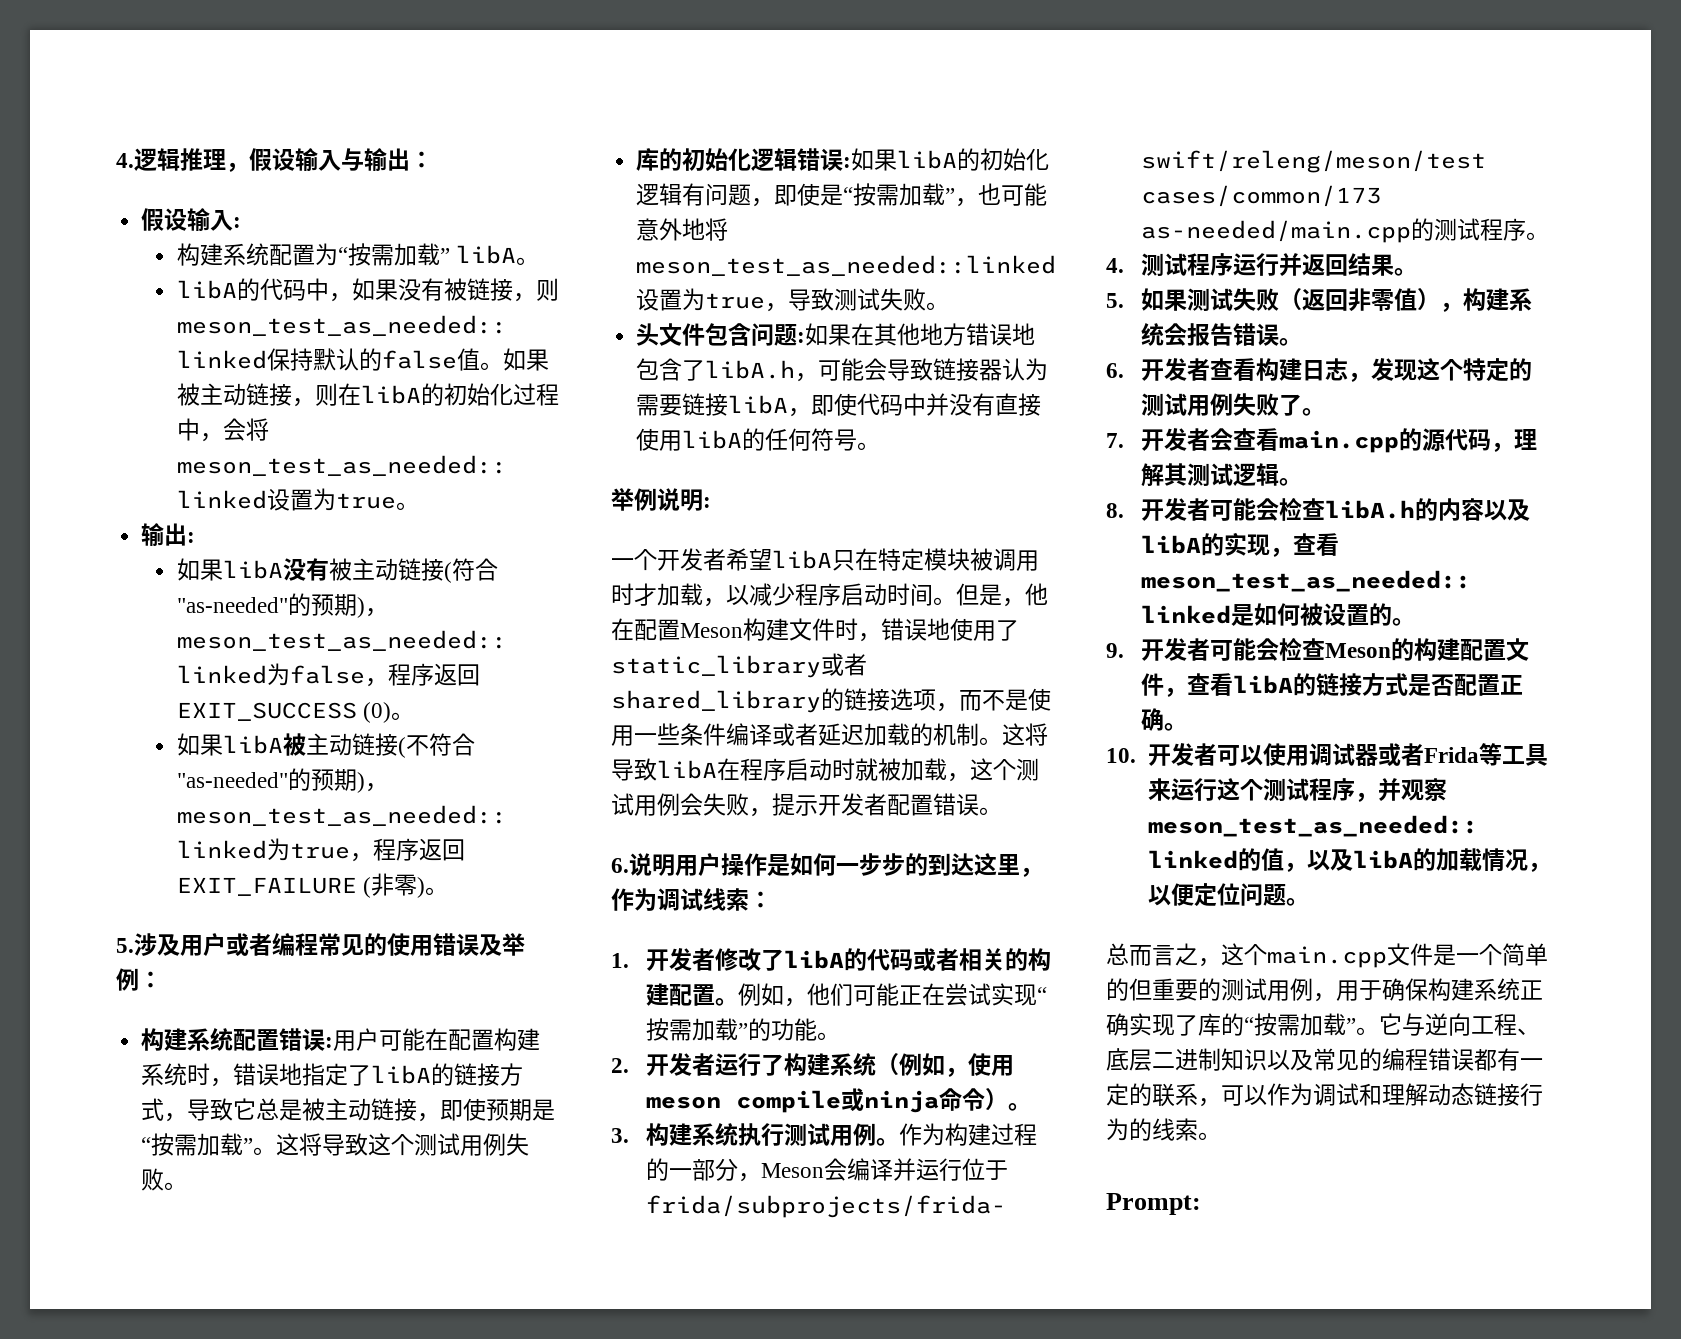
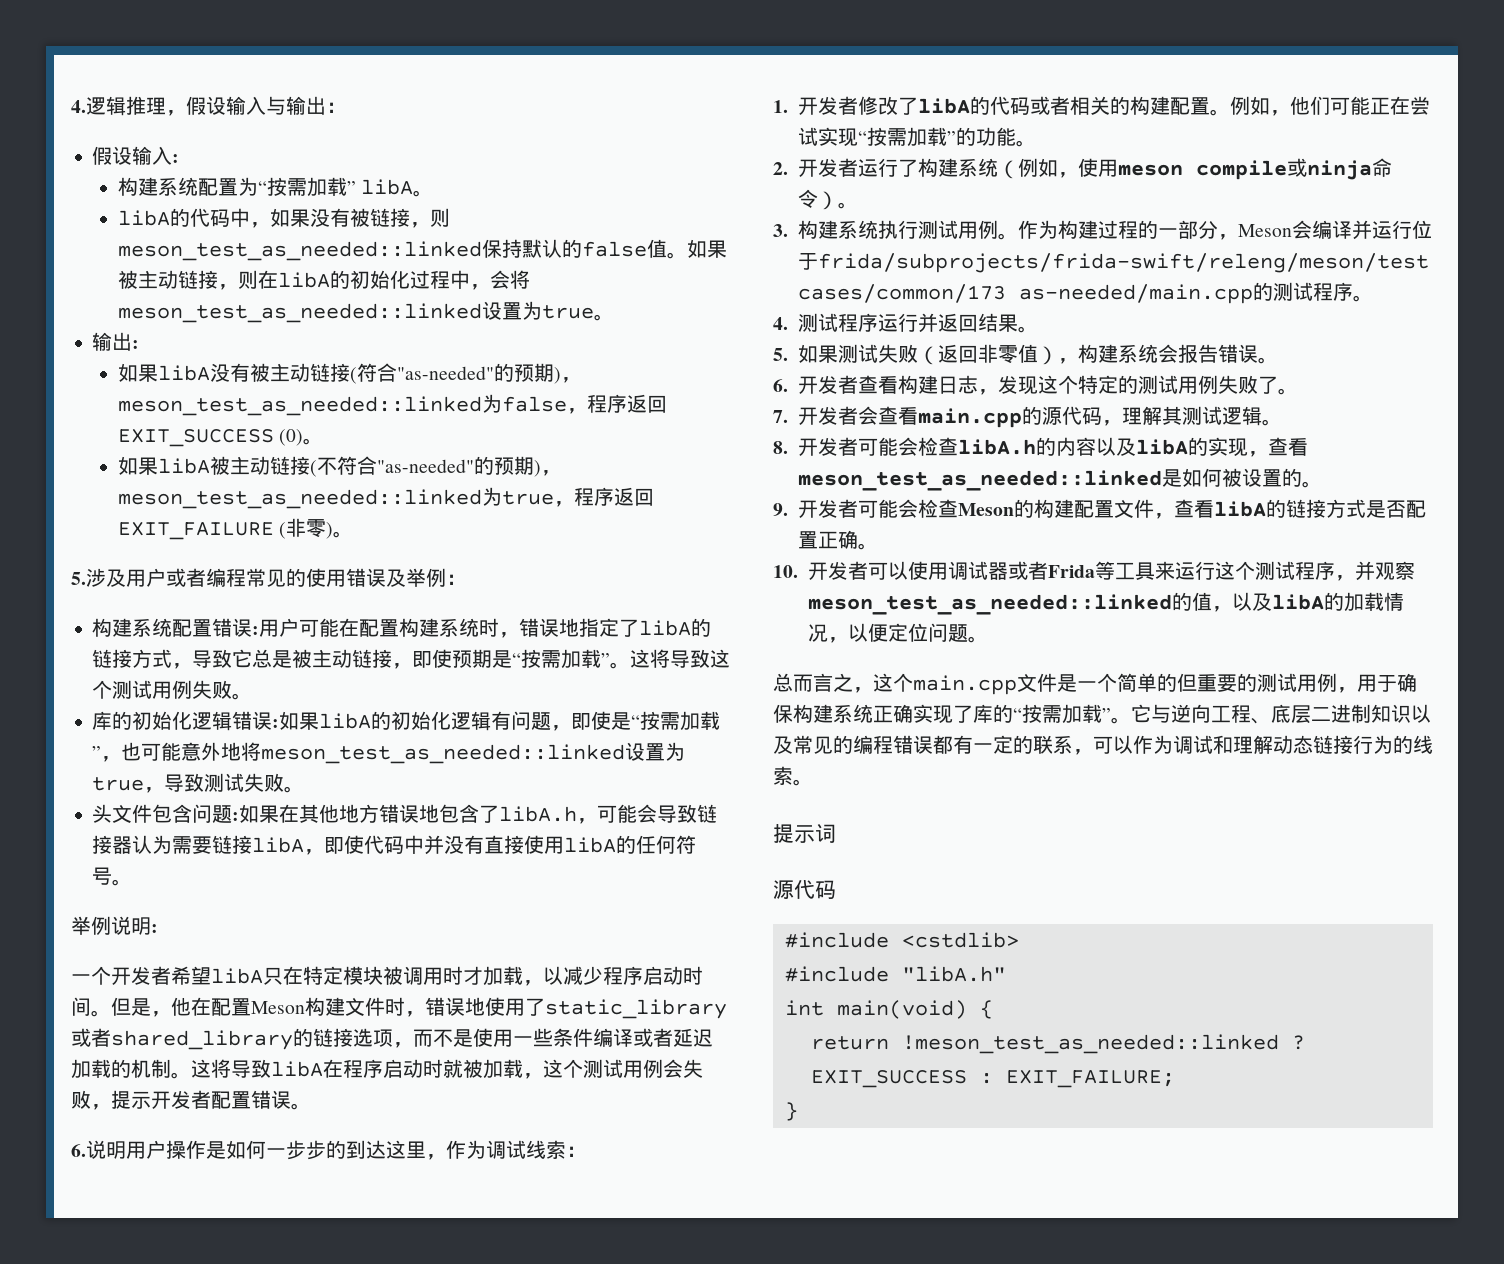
- Prompt:
+ 提示词
+ 源代码
+ #include <cstdlib>
+ #include "libA.h"
+ int main(void) {
+ return !meson_test_as_needed::linked ? EXIT_SUCCESS : EXIT_FAILURE;
+ }

